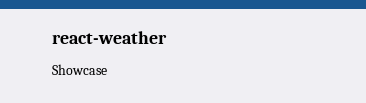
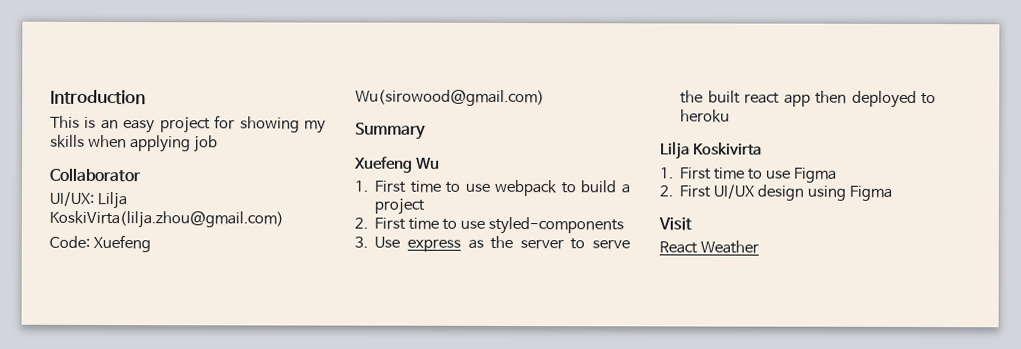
- react-weather
- Showcase
+ Introduction
+ This is an easy project for showing my skills when applying job
+ Collaborator
+ UI/UX: Lilja KoskiVirta(lilja.zhou@gmail.com)
+ Code: Xuefeng Wu(sirowood@gmail.com)
+ Summary
+ Xuefeng Wu
+ 1. First time to use webpack to build a project
+ 2. First time to use styled-components
+ 3. Use express as the server to serve the built react app then deployed to heroku
+ Lilja Koskivirta
+ 1. First time to use Figma
+ 2. First UI/UX design using Figma
+ Visit
+ React Weather

